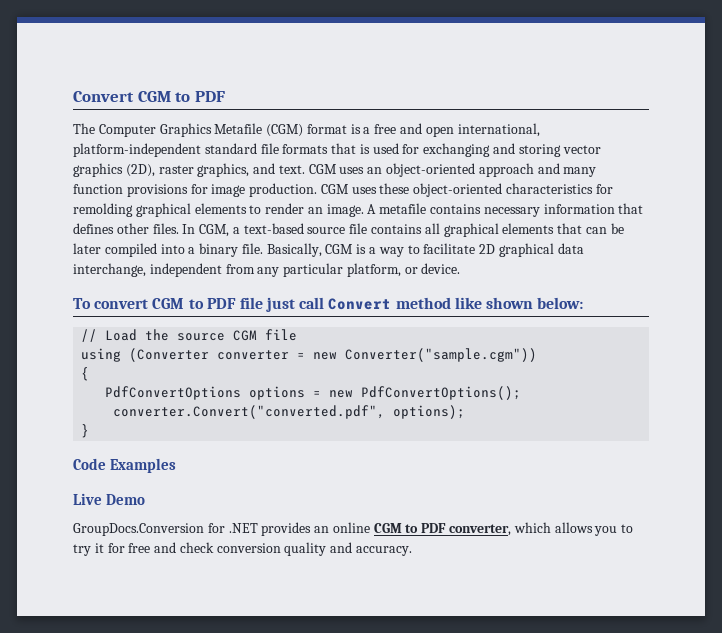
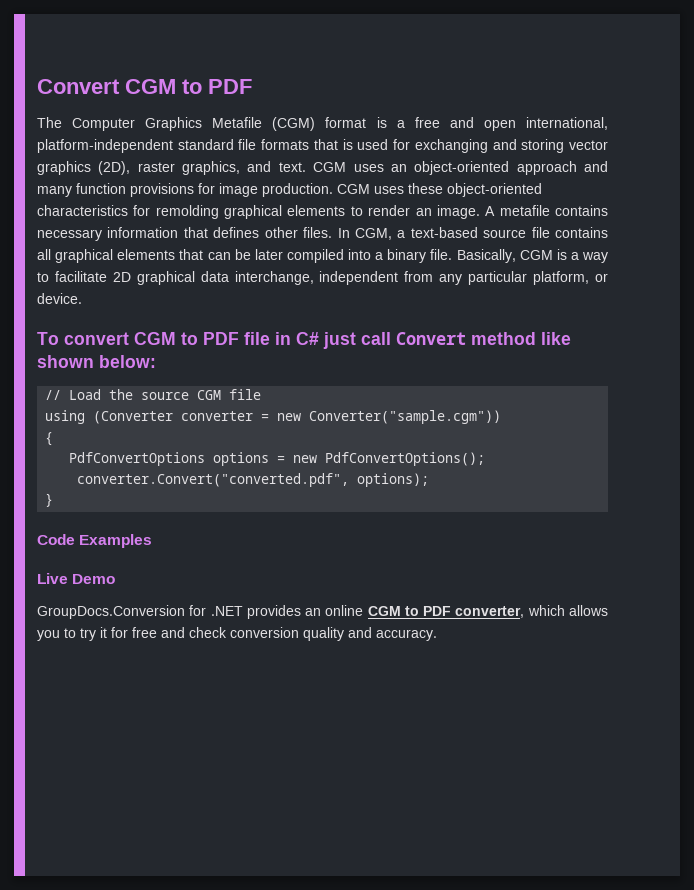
- To convert CGM to PDF file just call Convert method like shown below:
+ To convert CGM to PDF file in C# just call Convert method like shown below:

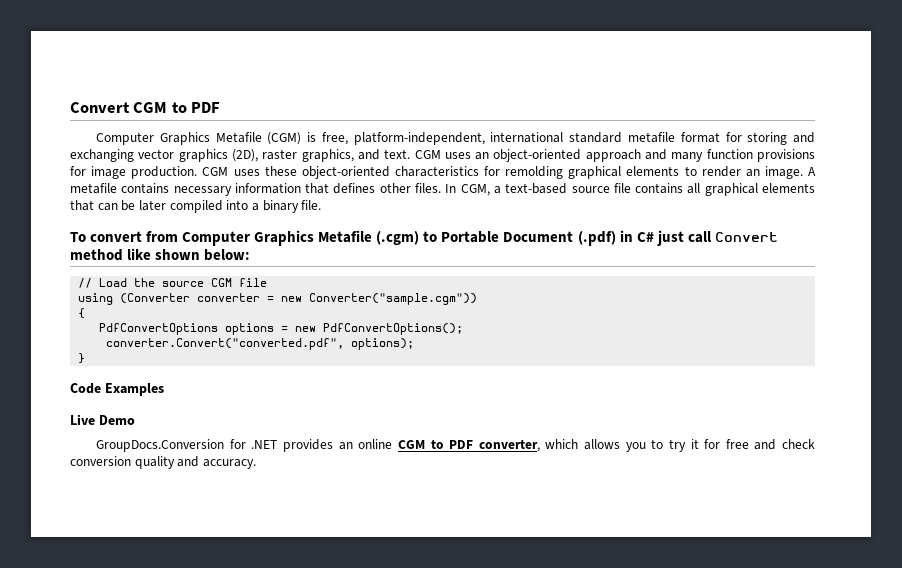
- The Computer Graphics Metafile (CGM) format is a free and open international, platform-independent standard file formats that is used for exchanging and storing vector graphics (2D), raster graphics, and text.
+ Computer Graphics Metafile (CGM) is free, platform-independent, international standard metafile format for storing and exchanging vector graphics (2D), raster graphics, and text.
- In CGM, a text-based source file contains all graphical elements that can be later compiled into a binary file. Basically, CGM is a way to facilitate 2D graphical data interchange, independent from any particular platform, or device.
- To convert CGM to PDF file in C# just call Convert method like shown below:
+ In CGM, a text-based source file contains all graphical elements that can be later compiled into a binary file.
+ To convert from Computer Graphics Metafile (.cgm) to Portable Document (.pdf) in C# just call Convert method like shown below:

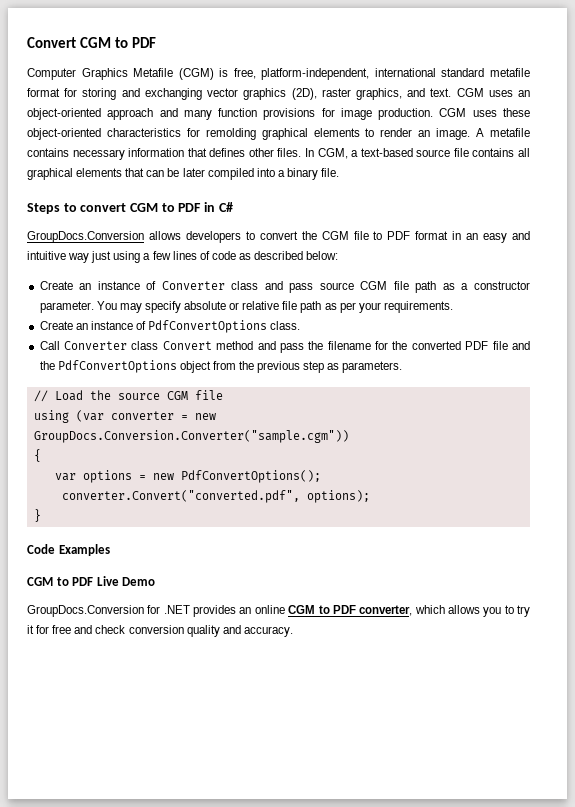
- To convert from Computer Graphics Metafile (.cgm) to Portable Document (.pdf) in C# just call Convert method like shown below:
+ Steps to convert CGM to PDF in C#
+ GroupDocs.Conversion allows developers to convert the CGM file to PDF format in an easy and intuitive way just using a few lines of code as described below:
+ Create an instance of Converter class and pass source CGM file path as a constructor parameter. You may specify absolute or relative file path as per your requirements.
+ Create an instance of PdfConvertOptions class.
+ Call Converter class Convert method and pass the filename for the converted PDF file and the PdfConvertOptions object from the previous step as parameters.
- using (Converter converter = new Converter("sample.cgm"))
+ using (var converter = new GroupDocs.Conversion.Converter("sample.cgm"))
- PdfConvertOptions options = new PdfConvertOptions();
+ var options = new PdfConvertOptions();
- Live Demo
+ CGM to PDF Live Demo

